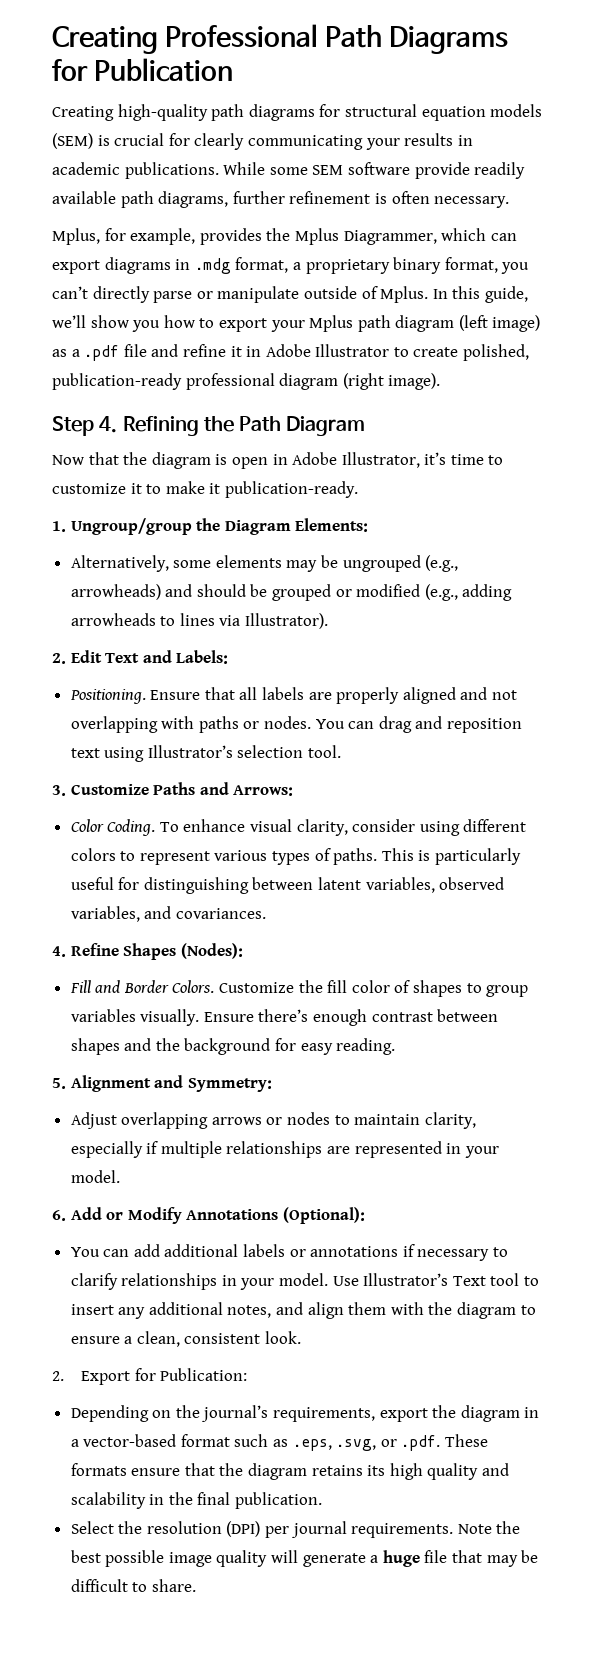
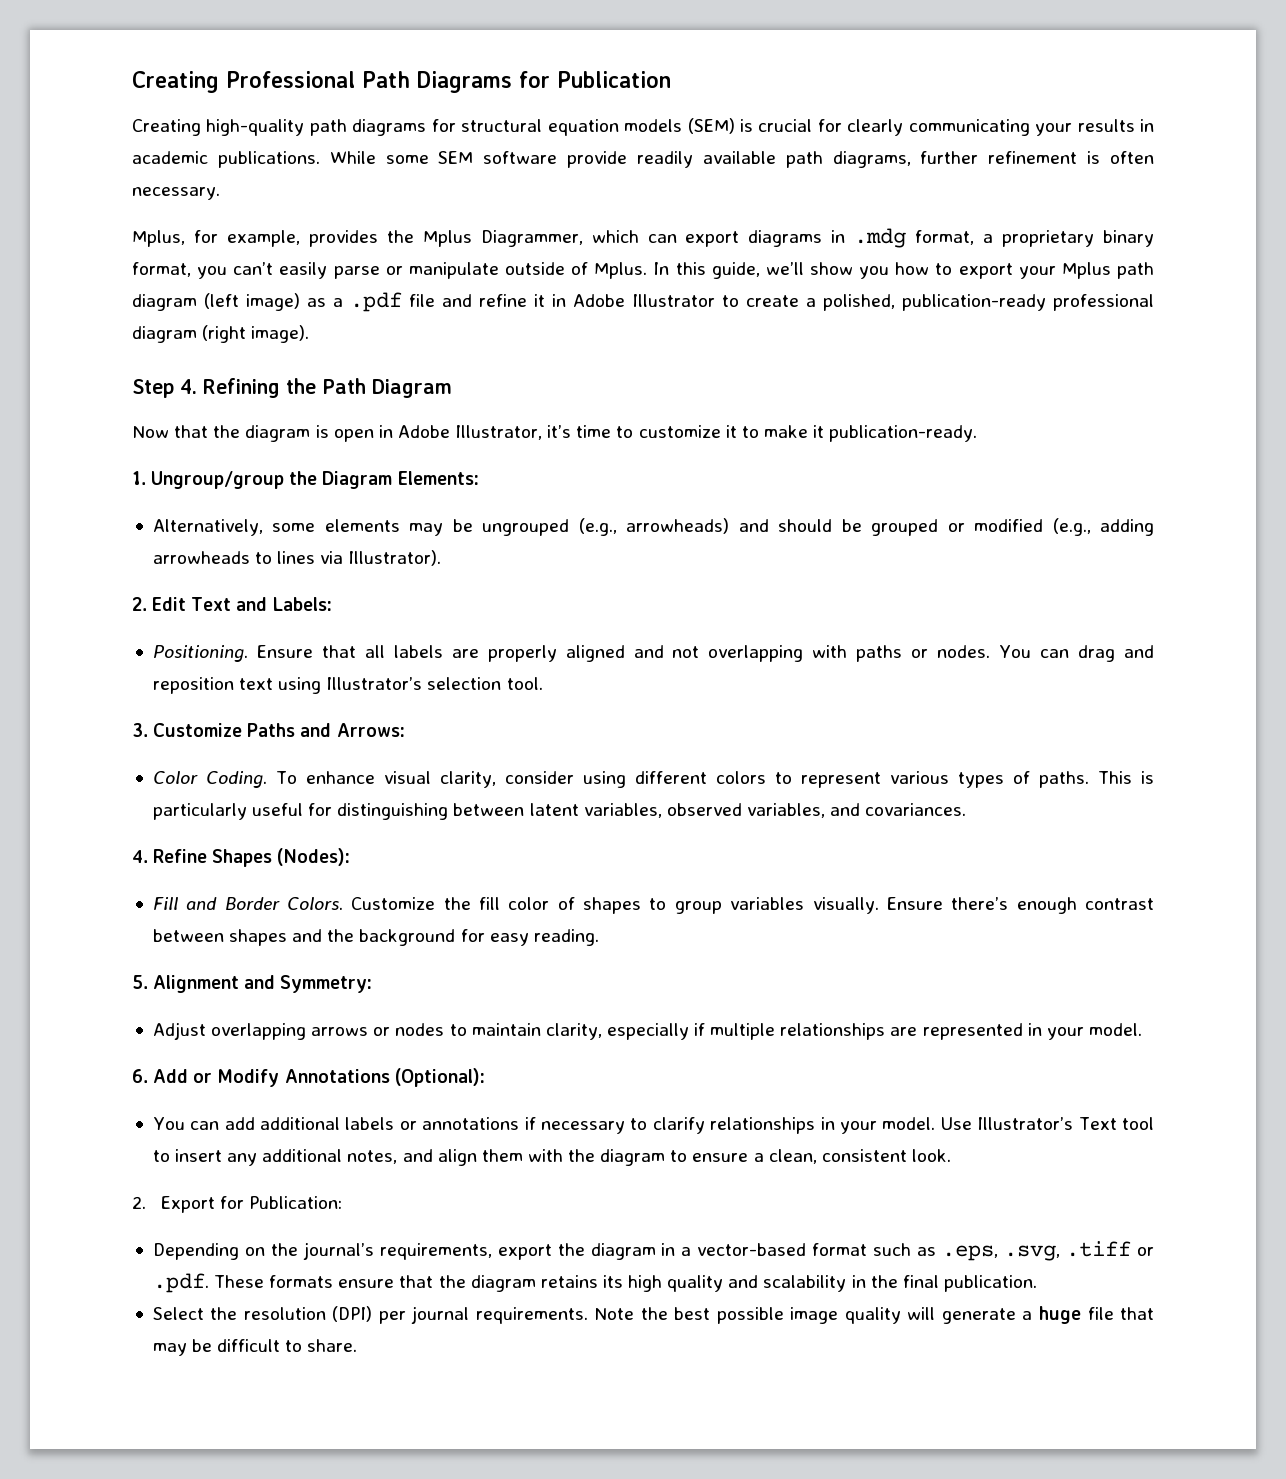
- Mplus, for example, provides the Mplus Diagrammer, which can export diagrams in .mdg format, a proprietary binary format, you can’t directly parse or manipulate outside of Mplus.
+ Mplus, for example, provides the Mplus Diagrammer, which can export diagrams in .mdg format, a proprietary binary format, you can’t easily parse or manipulate outside of Mplus.
- In this guide, we’ll show you how to export your Mplus path diagram (left image) as a .pdf file and refine it in Adobe Illustrator to create polished, publication-ready professional diagram (right image).
+ In this guide, we’ll show you how to export your Mplus path diagram (left image) as a .pdf file and refine it in Adobe Illustrator to create a polished, publication-ready professional diagram (right image).
- Depending on the journal’s requirements, export the diagram in a vector-based format such as .eps, .svg, or .pdf. These formats ensure that the diagram retains its high quality and scalability in the final publication.
+ Depending on the journal’s requirements, export the diagram in a vector-based format such as .eps, .svg, .tiff or .pdf. These formats ensure that the diagram retains its high quality and scalability in the final publication.

